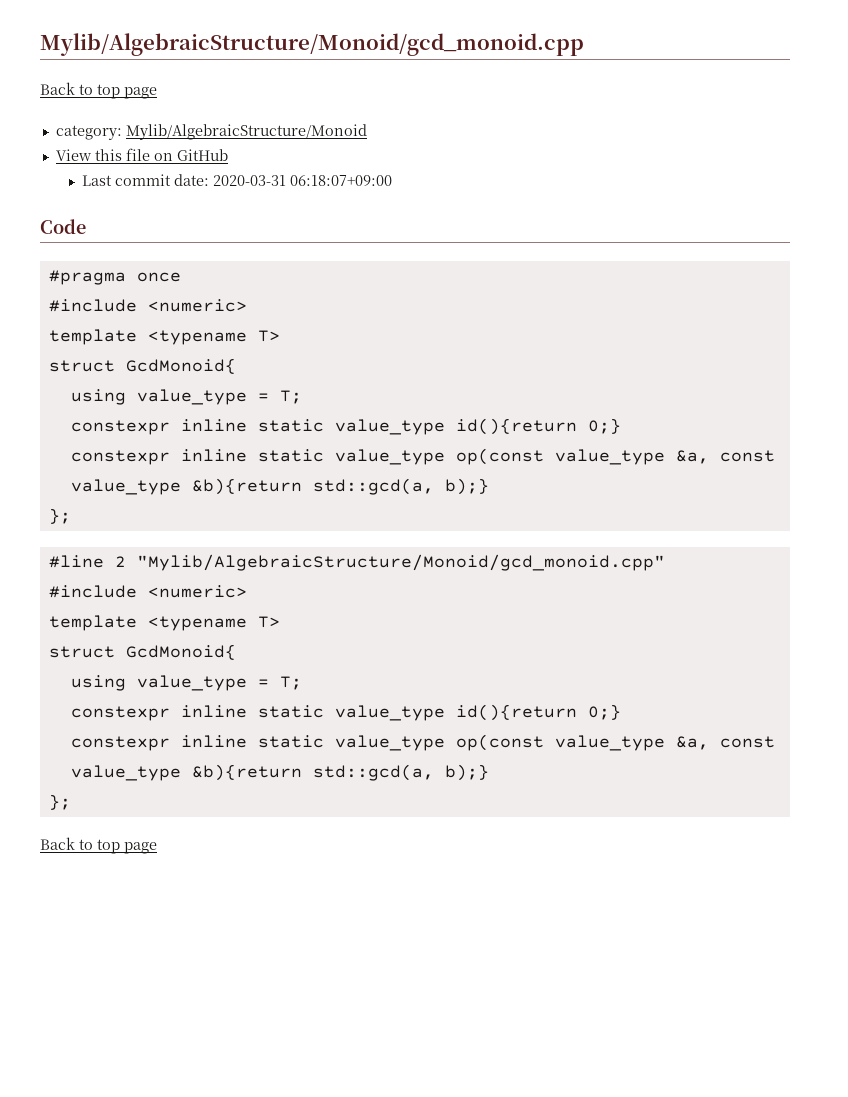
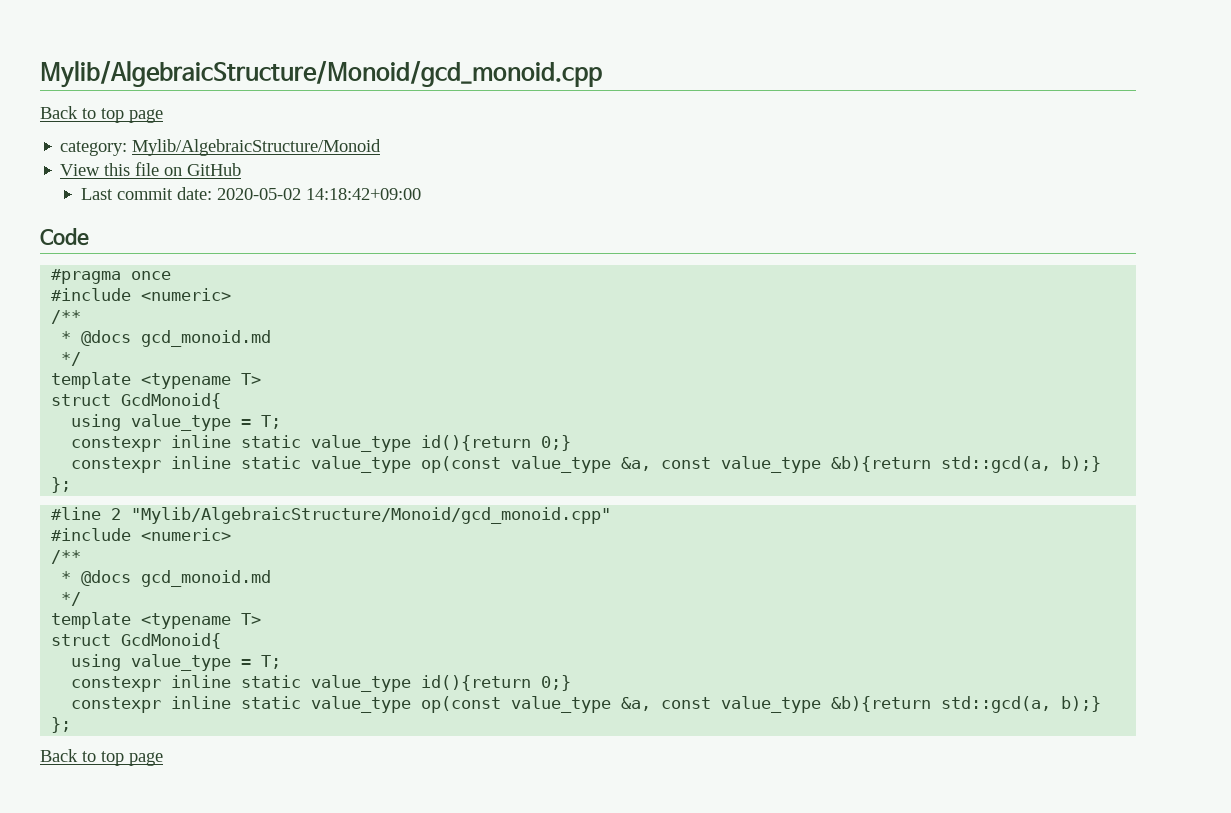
- Last commit date: 2020-03-31 06:18:07+09:00
+ Last commit date: 2020-05-02 14:18:42+09:00
  #pragma once
  #include <numeric>
+ /**
+ * @docs gcd_monoid.md
+ */
  #line 2 "Mylib/AlgebraicStructure/Monoid/gcd_monoid.cpp"
  #include <numeric>
+ /**
+ * @docs gcd_monoid.md
+ */

